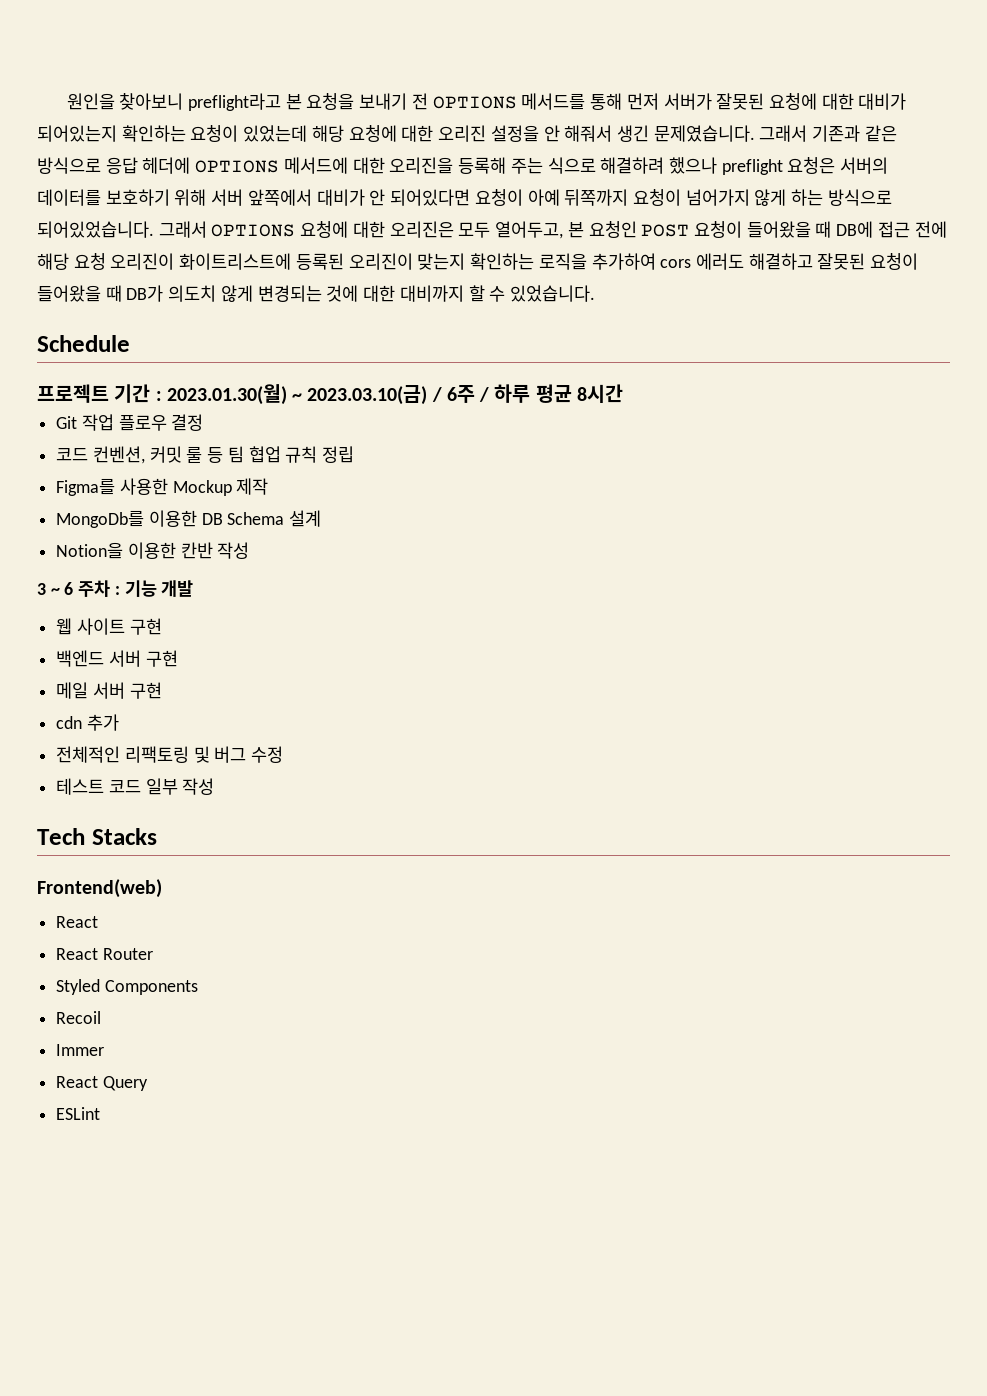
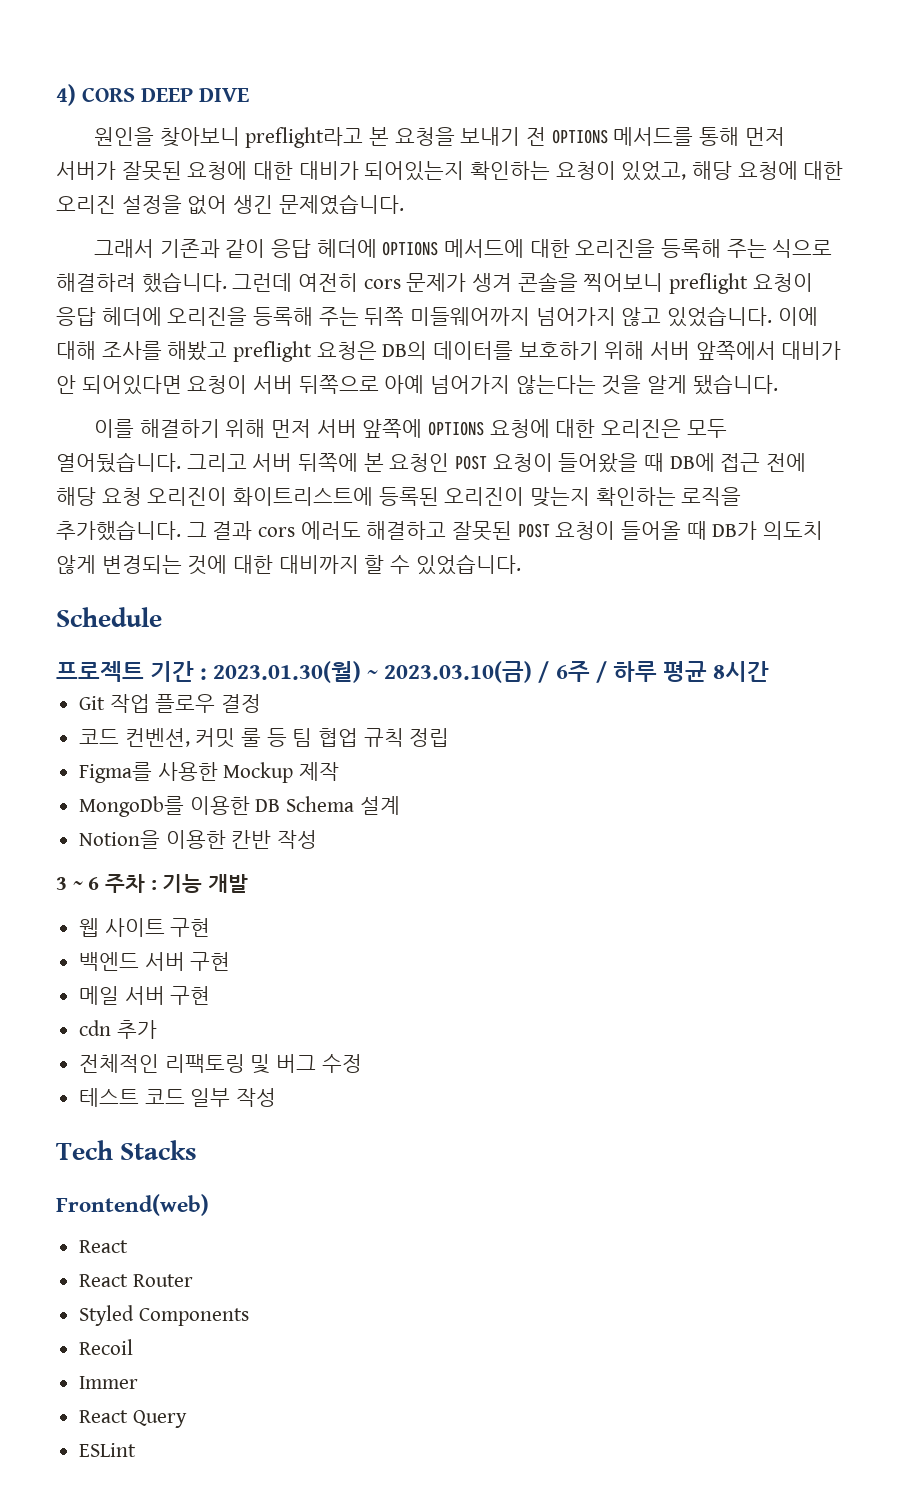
+ 4) CORS DEEP DIVE
- 원인을 찾아보니 preflight라고 본 요청을 보내기 전 OPTIONS 메서드를 통해 먼저 서버가 잘못된 요청에 대한 대비가 되어있는지 확인하는 요청이 있었는데 해당 요청에 대한 오리진 설정을 안 해줘서 생긴 문제였습니다. 그래서 기존과 같은 방식으로 응답 헤더에 OPTIONS 메서드에 대한 오리진을 등록해 주는 식으로 해결하려 했으나 preflight 요청은 서버의 데이터를 보호하기 위해 서버 앞쪽에서 대비가 안 되어있다면 요청이 아예 뒤쪽까지 요청이 넘어가지 않게 하는 방식으로 되어있었습니다. 그래서 OPTIONS 요청에 대한 오리진은 모두 열어두고, 본 요청인 POST 요청이 들어왔을 때 DB에 접근 전에 해당 요청 오리진이 화이트리스트에 등록된 오리진이 맞는지 확인하는 로직을 추가하여 cors 에러도 해결하고 잘못된 요청이 들어왔을 때 DB가 의도치 않게 변경되는 것에 대한 대비까지 할 수 있었습니다.
+ 원인을 찾아보니 preflight라고 본 요청을 보내기 전 OPTIONS 메서드를 통해 먼저 서버가 잘못된 요청에 대한 대비가 되어있는지 확인하는 요청이 있었고, 해당 요청에 대한 오리진 설정을 없어 생긴 문제였습니다.
+ 그래서 기존과 같이 응답 헤더에 OPTIONS 메서드에 대한 오리진을 등록해 주는 식으로 해결하려 했습니다. 그런데 여전히 cors 문제가 생겨 콘솔을 찍어보니 preflight 요청이 응답 헤더에 오리진을 등록해 주는 뒤쪽 미들웨어까지 넘어가지 않고 있었습니다. 이에 대해 조사를 해봤고 preflight 요청은 DB의 데이터를 보호하기 위해 서버 앞쪽에서 대비가 안 되어있다면 요청이 서버 뒤쪽으로 아예 넘어가지 않는다는 것을 알게 됐습니다.
+ 이를 해결하기 위해 먼저 서버 앞쪽에 OPTIONS 요청에 대한 오리진은 모두 열어뒀습니다. 그리고 서버 뒤쪽에 본 요청인 POST 요청이 들어왔을 때 DB에 접근 전에 해당 요청 오리진이 화이트리스트에 등록된 오리진이 맞는지 확인하는 로직을 추가했습니다. 그 결과 cors 에러도 해결하고 잘못된 POST 요청이 들어올 때 DB가 의도치 않게 변경되는 것에 대한 대비까지 할 수 있었습니다.

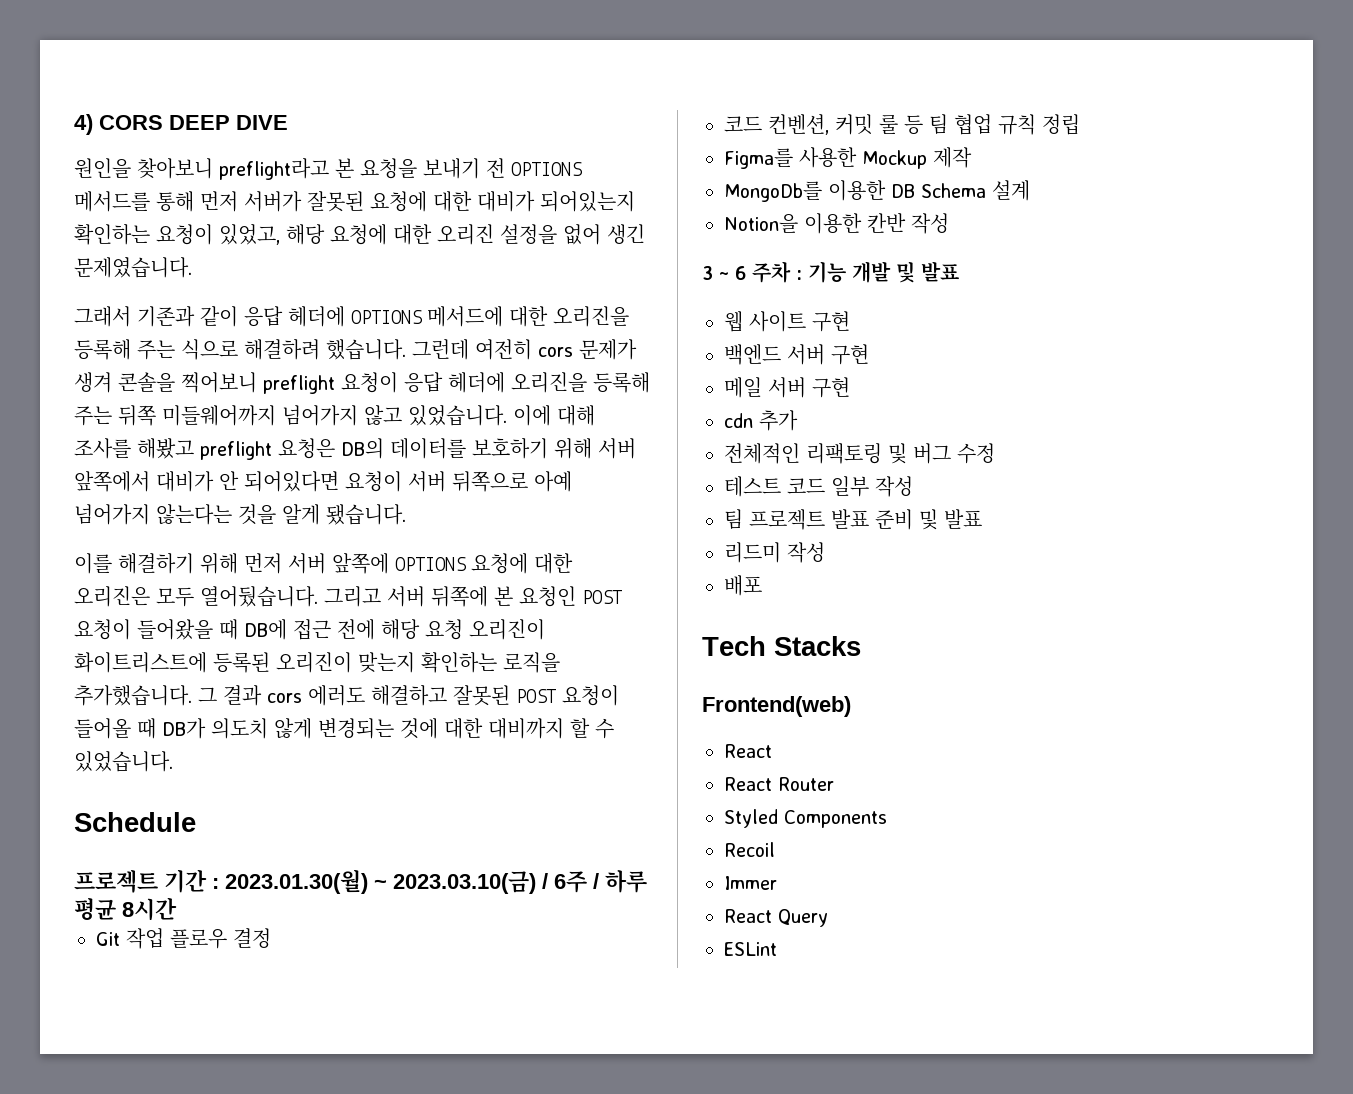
- 3 ~ 6 주차 : 기능 개발
+ 3 ~ 6 주차 : 기능 개발 및 발표
+ 팀 프로젝트 발표 준비 및 발표
+ 리드미 작성
+ 배포

